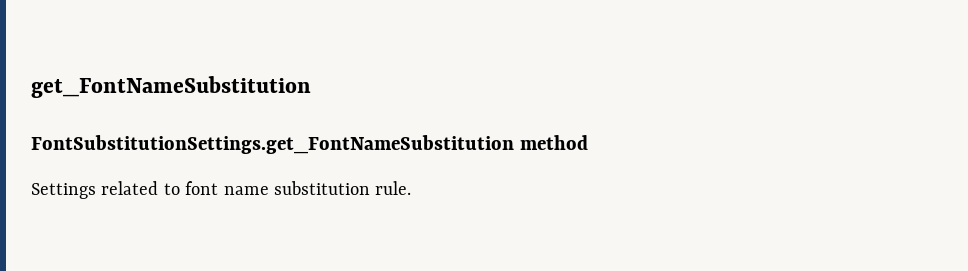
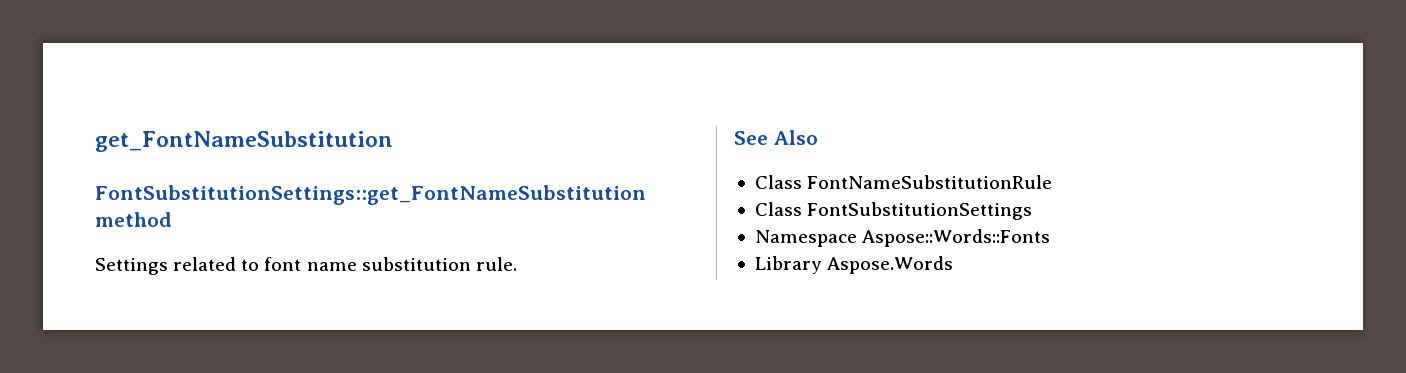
- FontSubstitutionSettings.get_FontNameSubstitution method
+ FontSubstitutionSettings::get_FontNameSubstitution method
+ See Also
+ Class FontNameSubstitutionRule
+ Class FontSubstitutionSettings
+ Namespace Aspose::Words::Fonts
+ Library Aspose.Words

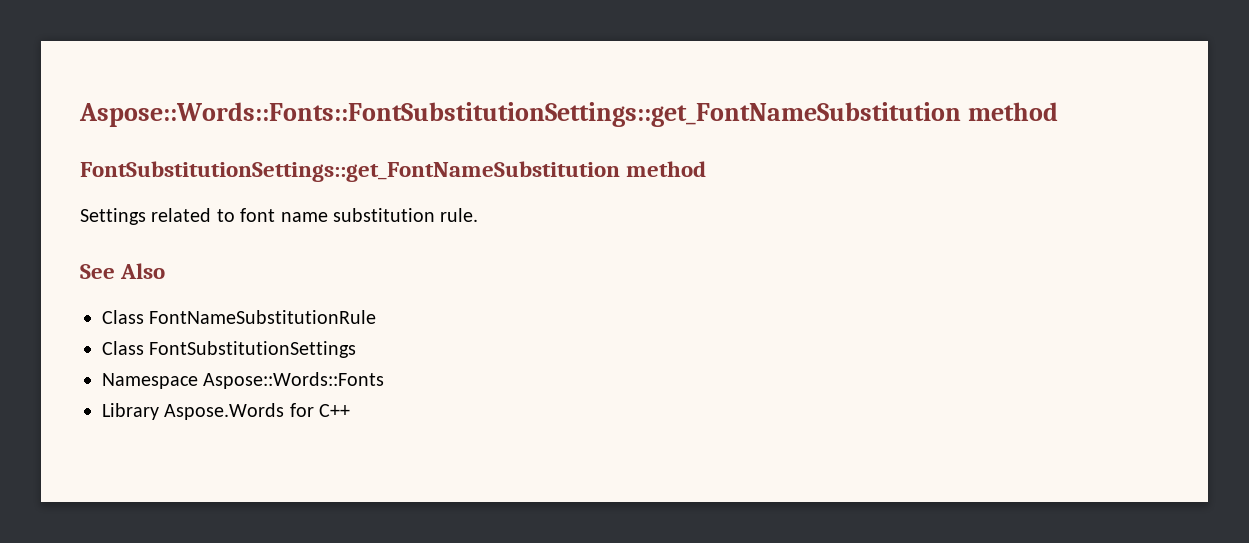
- get_FontNameSubstitution
+ Aspose::Words::Fonts::FontSubstitutionSettings::get_FontNameSubstitution method
- Library Aspose.Words
+ Library Aspose.Words for C++

